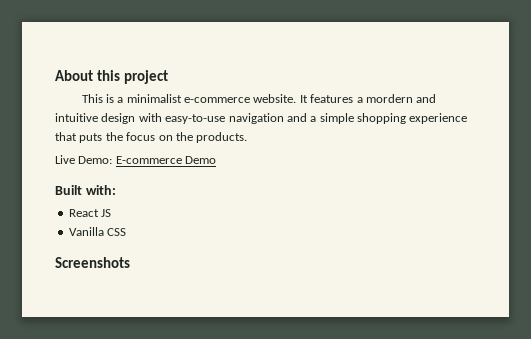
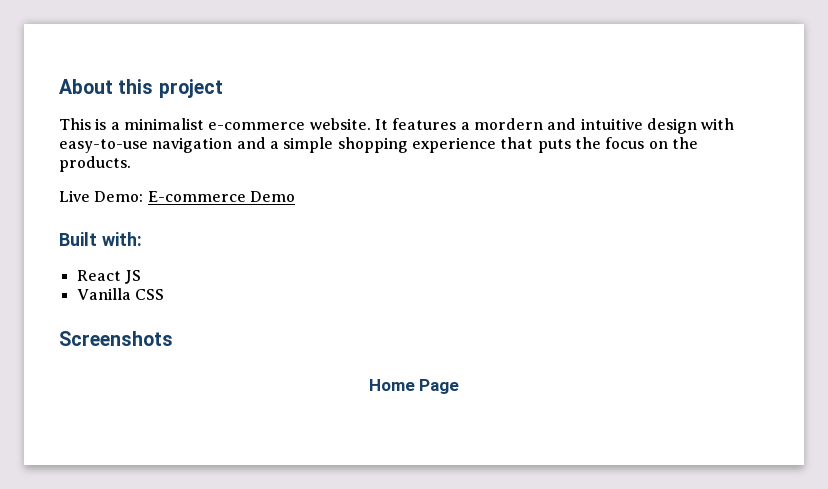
+ Home Page

